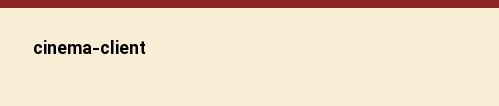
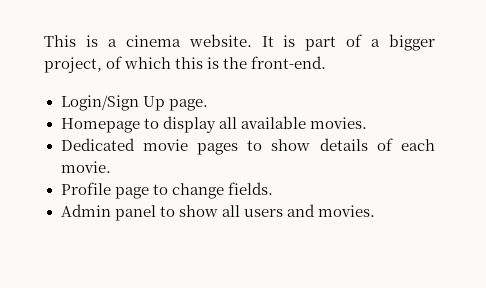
- cinema-client
+ This is a cinema website. It is part of a bigger project, of which this is the front-end.
+ Login/Sign Up page.
+ Homepage to display all available movies.
+ Dedicated movie pages to show details of each movie.
+ Profile page to change fields.
+ Admin panel to show all users and movies.

